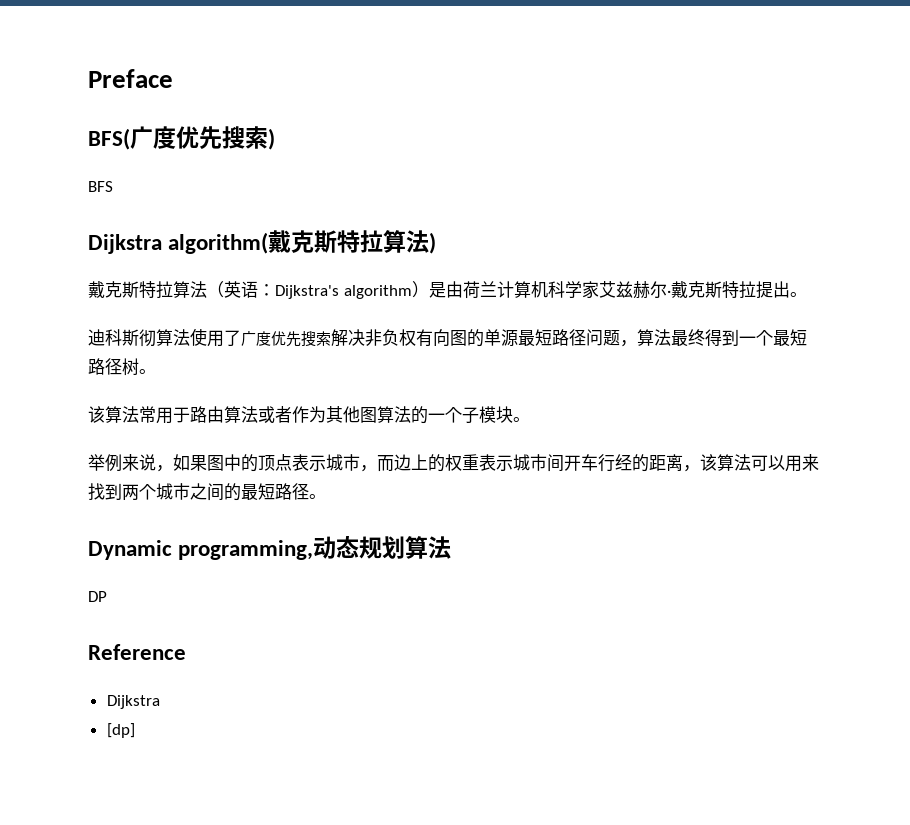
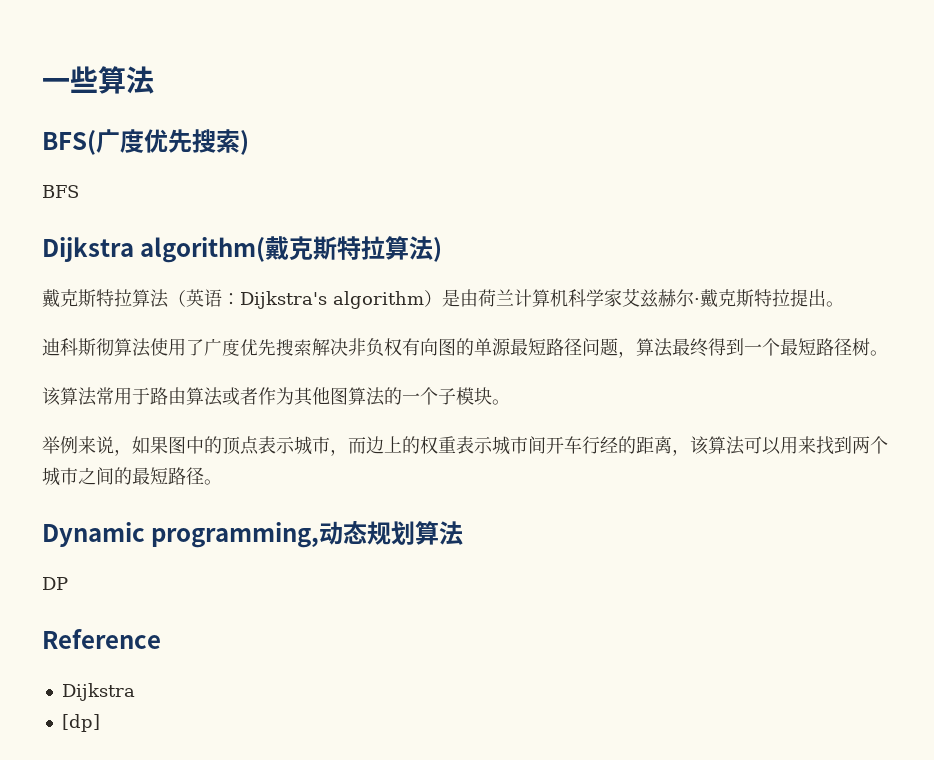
- Preface
+ 一些算法

